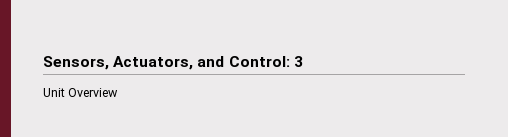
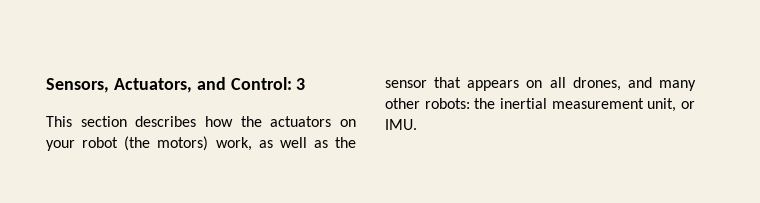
- Unit Overview
+ This section describes how the actuators on your robot (the motors) work, as well as the sensor that appears on all drones, and many other robots: the inertial measurement unit, or IMU.

